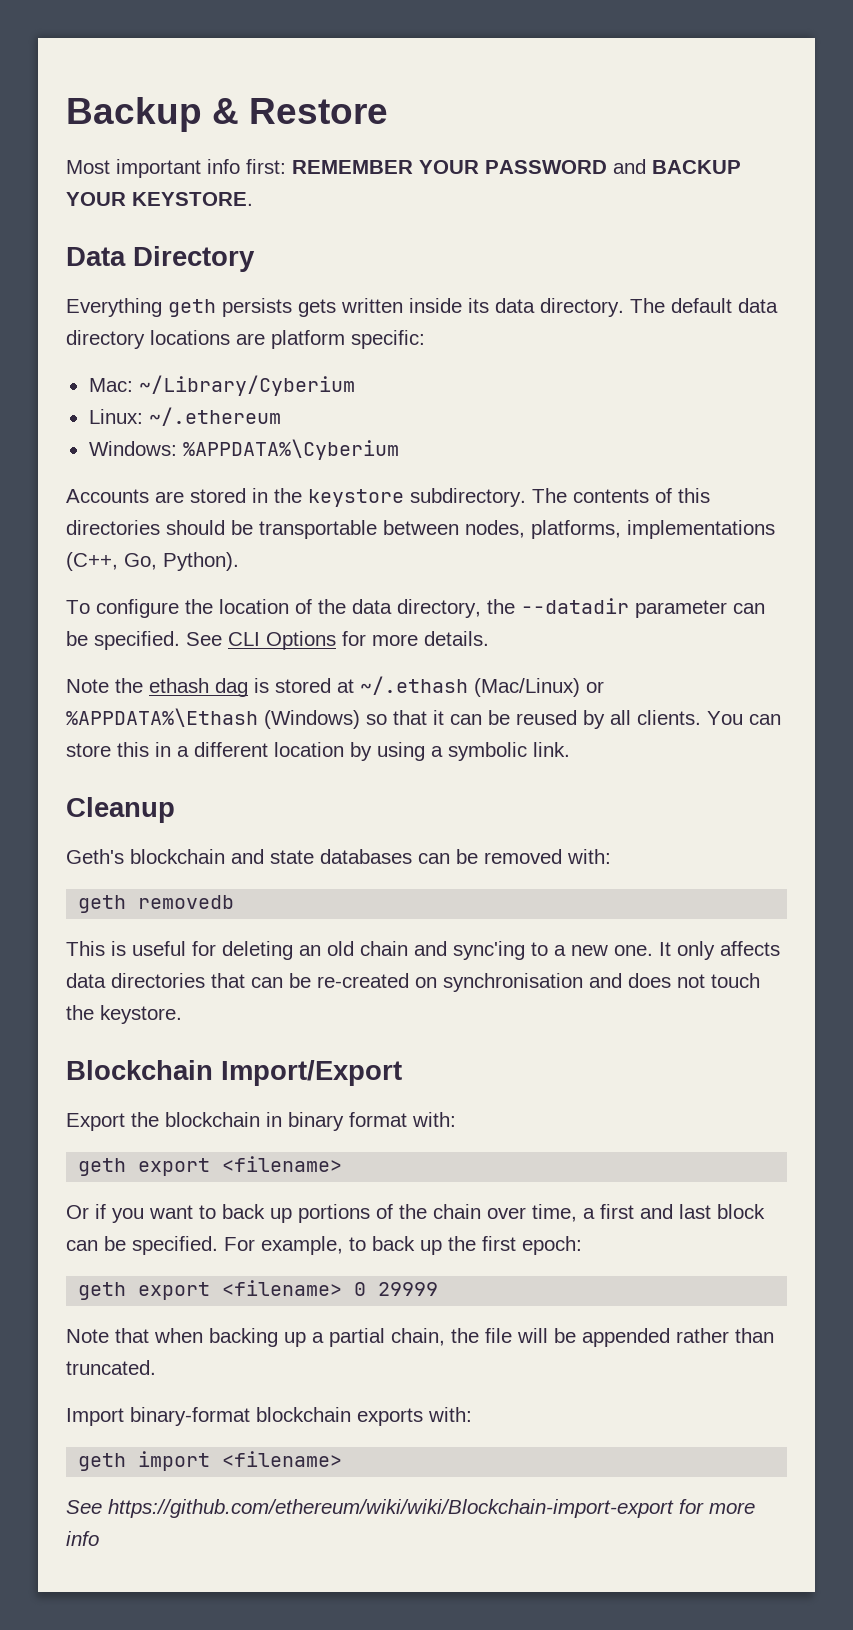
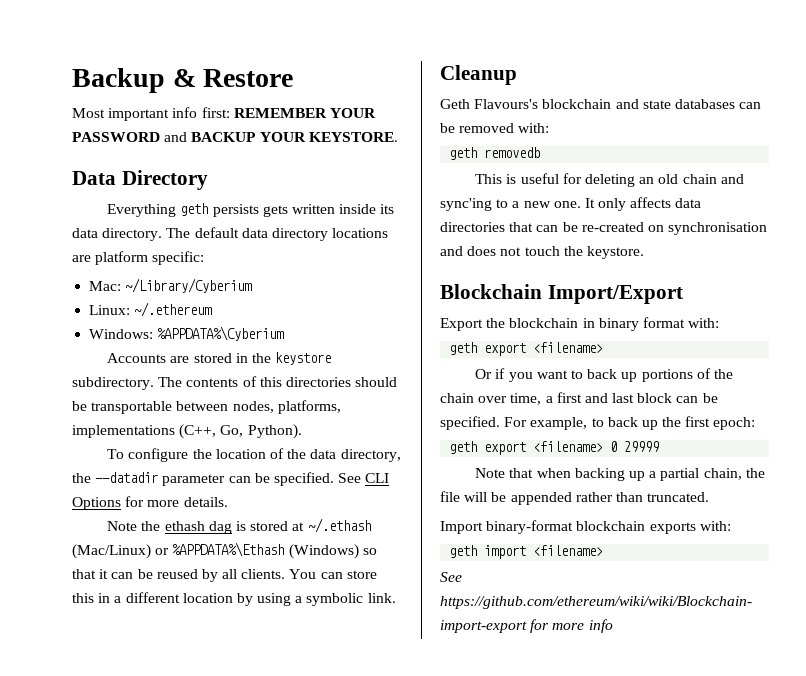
- Geth's blockchain and state databases can be removed with:
+ Geth Flavours's blockchain and state databases can be removed with:

